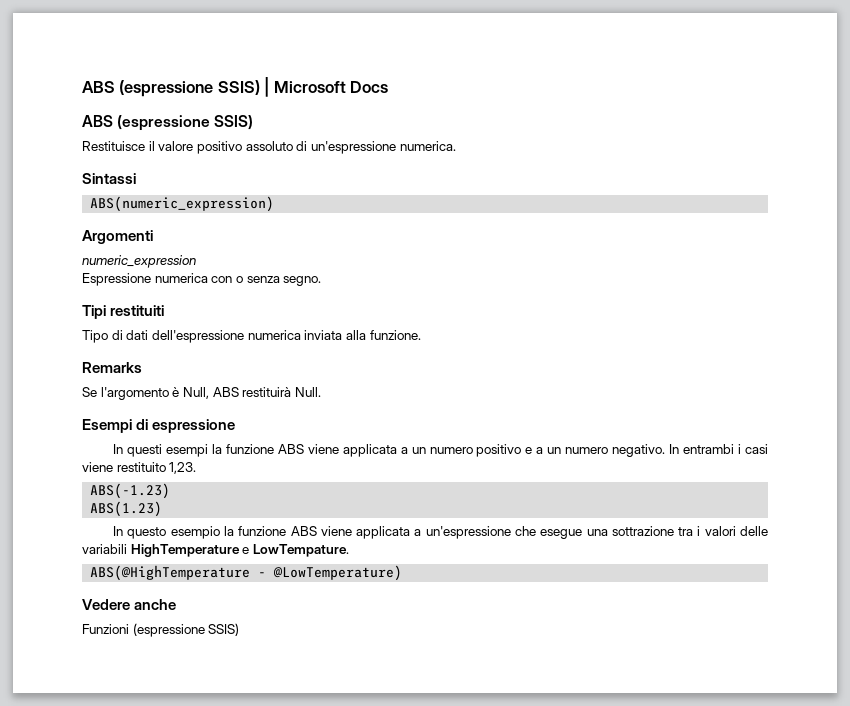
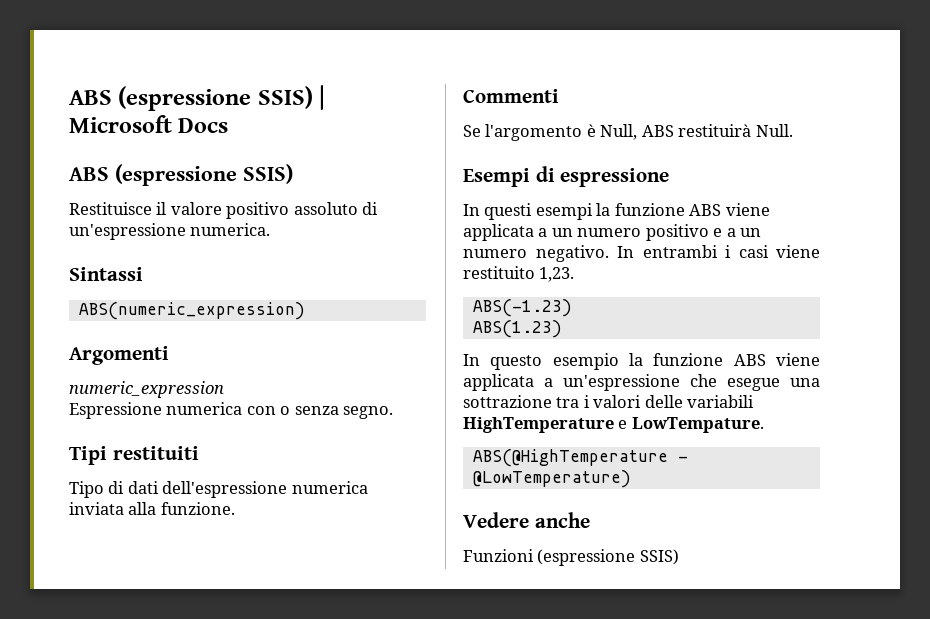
- Remarks
+ Commenti

